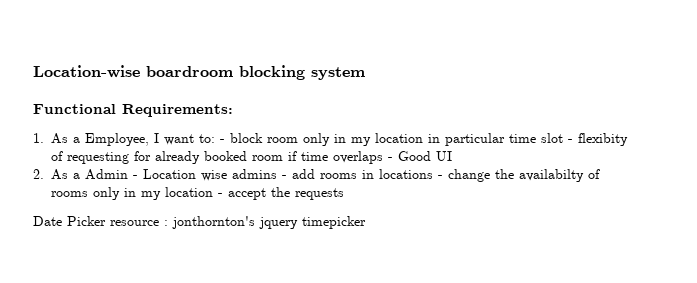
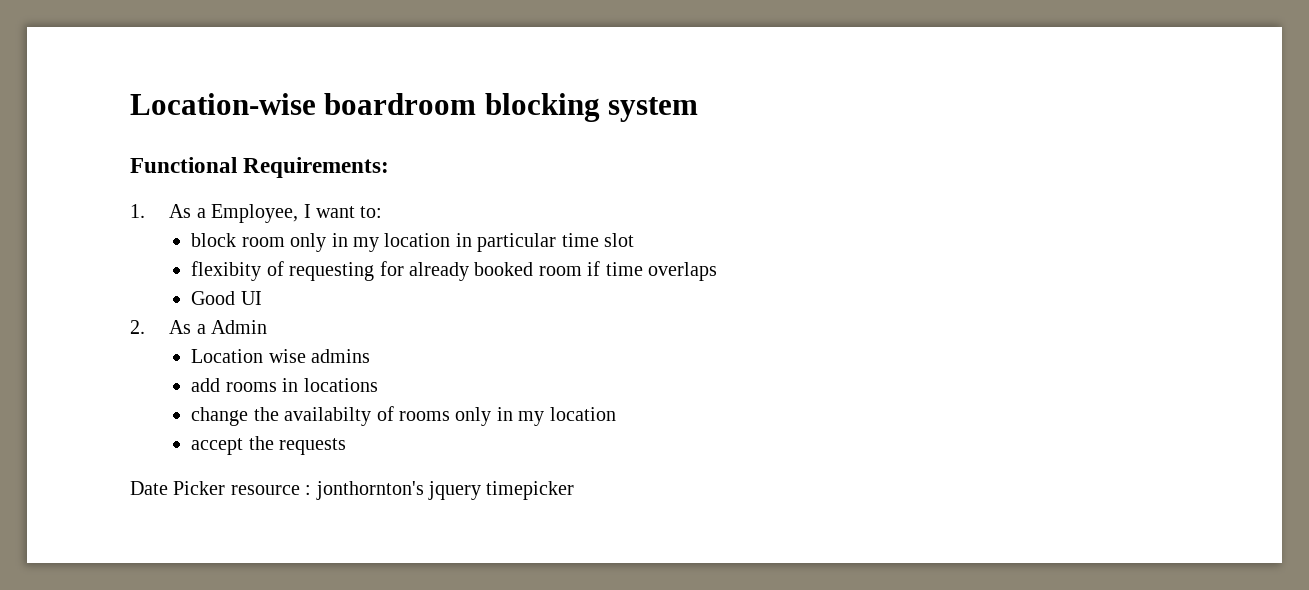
- 1. As a Employee, I want to: - block room only in my location in particular time slot - flexibity of requesting for already booked room if time overlaps - Good UI
+ 1. As a Employee, I want to:
+ block room only in my location in particular time slot
+ flexibity of requesting for already booked room if time overlaps
+ Good UI
- 2. As a Admin - Location wise admins - add rooms in locations - change the availabilty of rooms only in my location - accept the requests
+ 2. As a Admin
+ Location wise admins
+ add rooms in locations
+ change the availabilty of rooms only in my location
+ accept the requests

